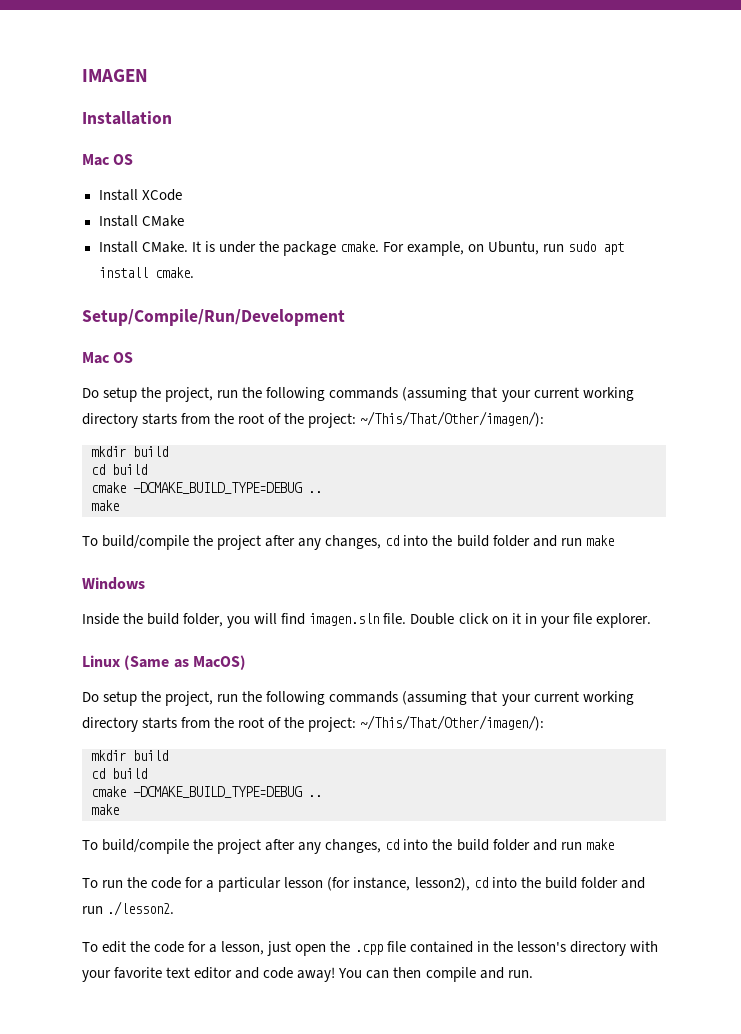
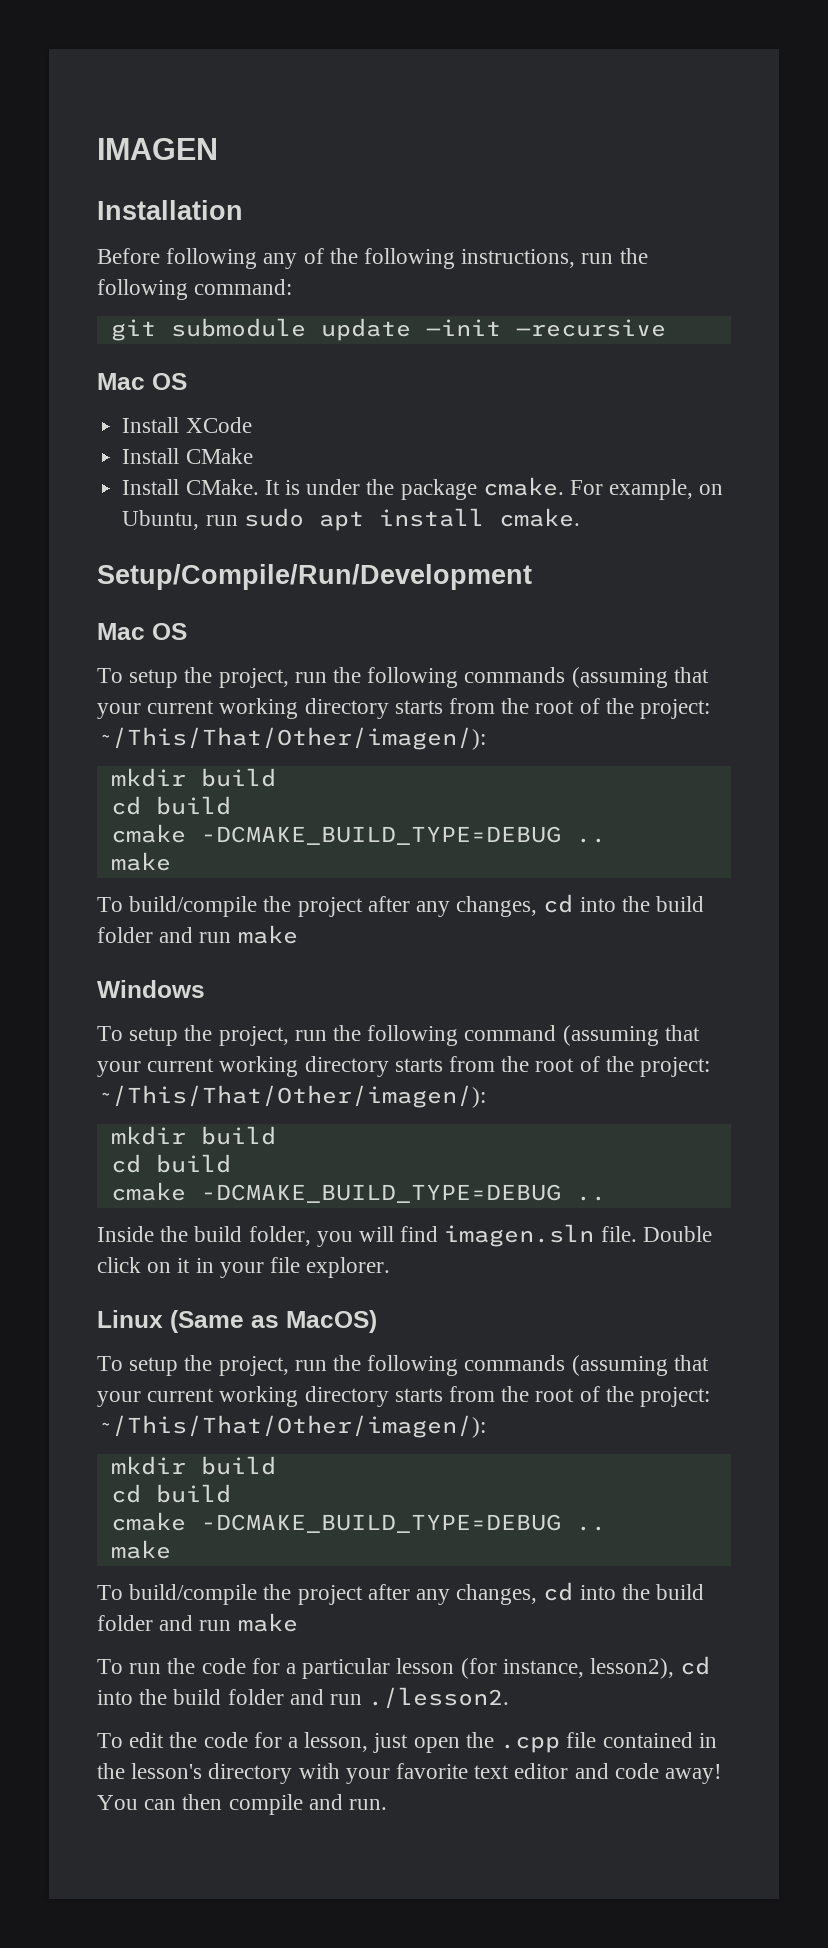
+ Before following any of the following instructions, run the following command:
+ git submodule update —init —recursive
  Setup/Compile/Run/Development
  Mac OS
- Do setup the project, run the following commands (assuming that your current working directory starts from the root of the project: ~/This/That/Other/imagen/):
+ To setup the project, run the following commands (assuming that your current working directory starts from the root of the project: ~/This/That/Other/imagen/):
+ To setup the project, run the following command (assuming that your current working directory starts from the root of the project: ~/This/That/Other/imagen/):
+ mkdir build
+ cd build
+ cmake -DCMAKE_BUILD_TYPE=DEBUG ..
  Linux (Same as MacOS)
- Do setup the project, run the following commands (assuming that your current working directory starts from the root of the project: ~/This/That/Other/imagen/):
+ To setup the project, run the following commands (assuming that your current working directory starts from the root of the project: ~/This/That/Other/imagen/):

